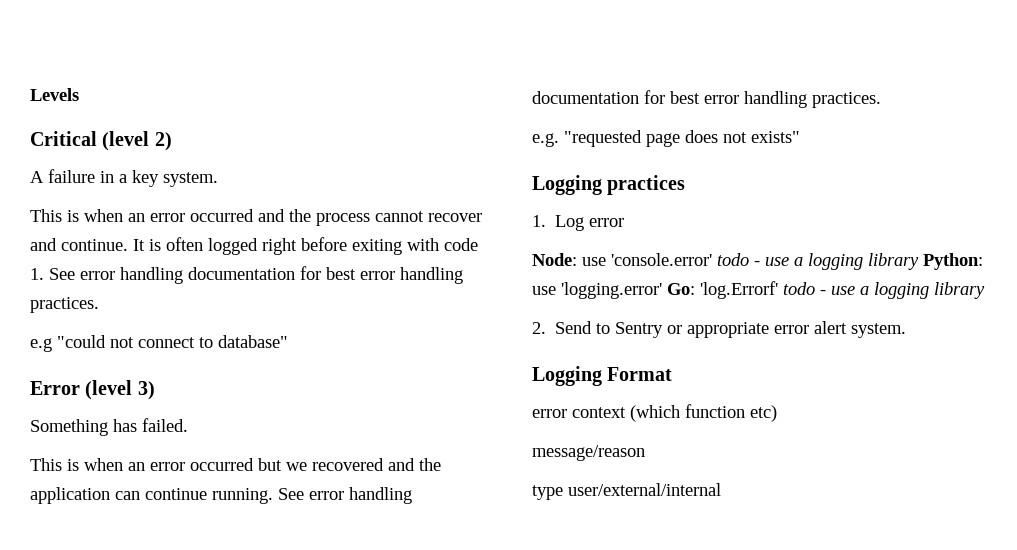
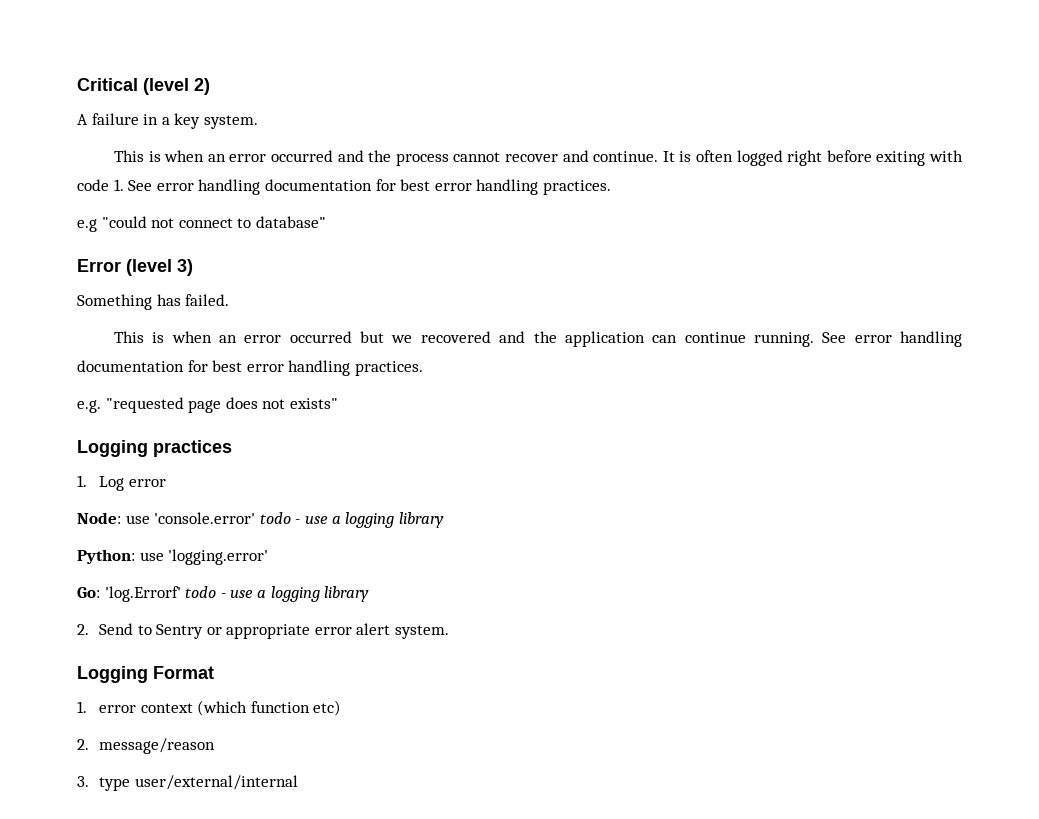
- Levels
- Node: use 'console.error' todo - use a logging library Python: use 'logging.error' Go: 'log.Errorf' todo - use a logging library
+ Node: use 'console.error' todo - use a logging library
+ Python: use 'logging.error'
+ Go: 'log.Errorf' todo - use a logging library
- error context (which function etc)
+ 1. error context (which function etc)
- message/reason
+ 2. message/reason
- type user/external/internal
+ 3. type user/external/internal

